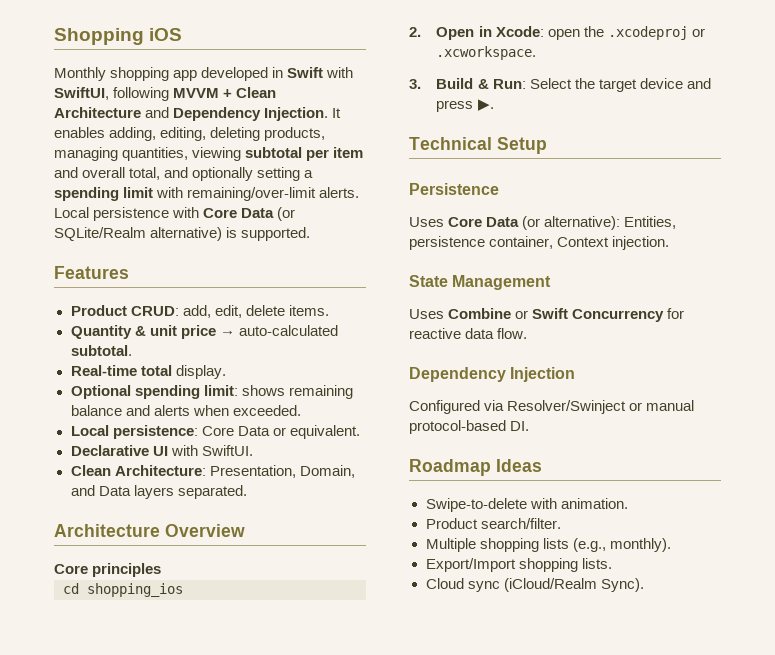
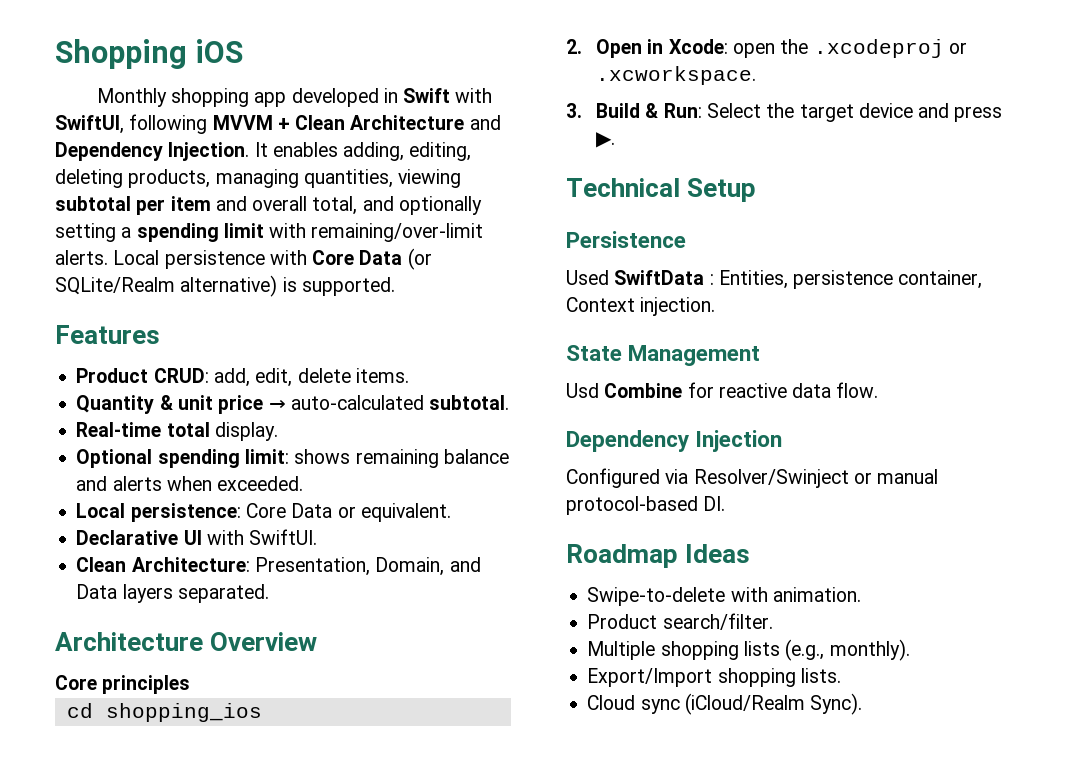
- Uses Core Data (or alternative): Entities, persistence container, Context injection.
+ Used SwiftData : Entities, persistence container, Context injection.
- Uses Combine or Swift Concurrency for reactive data flow.
+ Usd Combine for reactive data flow.

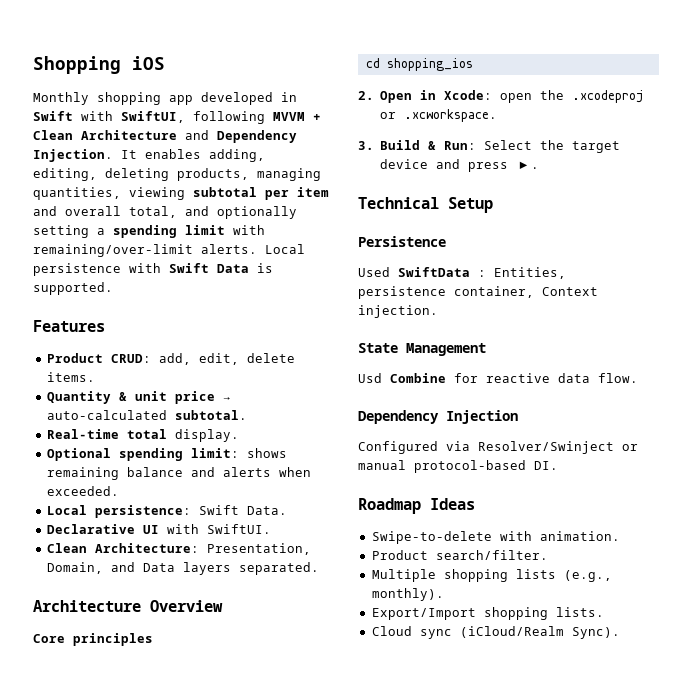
- Local persistence with Core Data (or SQLite/Realm alternative) is supported.
+ Local persistence with Swift Data is supported.
- Local persistence: Core Data or equivalent.
+ Local persistence: Swift Data.

